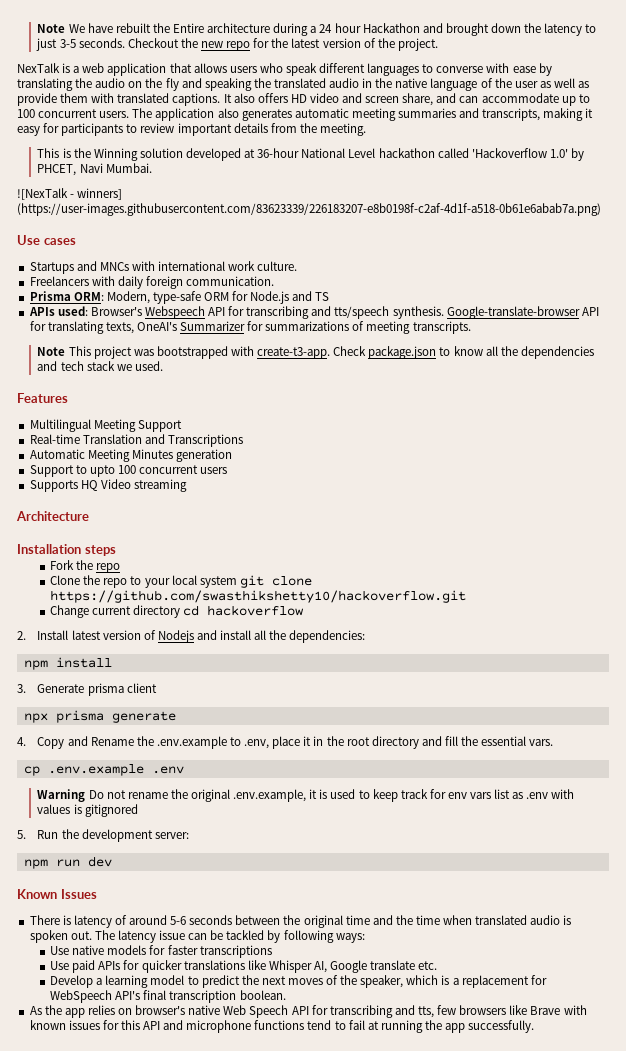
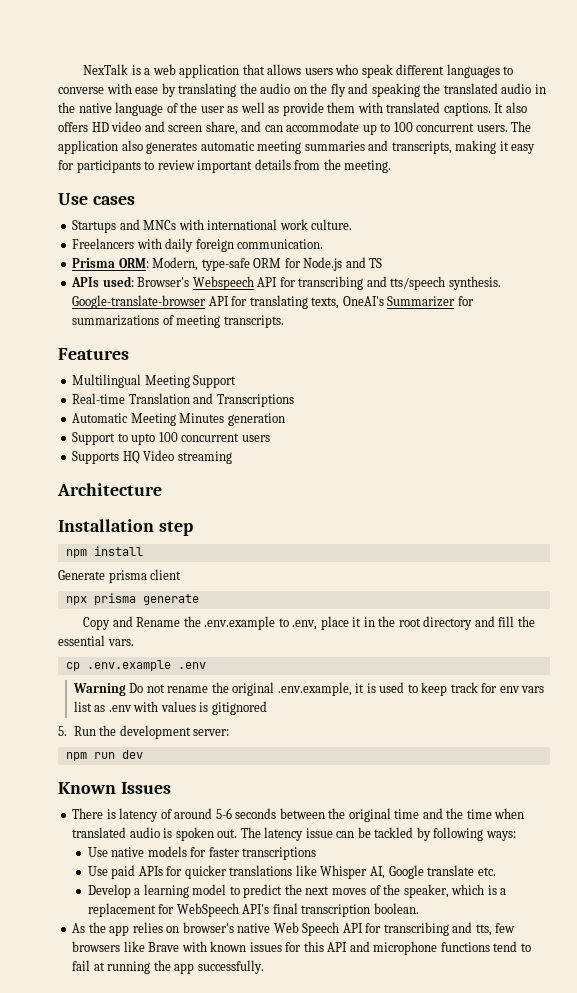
- Note We have rebuilt the Entire architecture during a 24 hour Hackathon and brought down the latency to just 3-5 seconds. Checkout the new repo for the latest version of the project.
- This is the Winning solution developed at 36-hour National Level hackathon called 'Hackoverflow 1.0' by PHCET, Navi Mumbai.
- ![NexTalk - winners] (https://user-images.githubusercontent.com/83623339/226183207-e8b0198f-c2af-4d1f-a518-0b61e6abab7a.png)
- Note This project was bootstrapped with create-t3-app. Check package.json to know all the dependencies and tech stack we used.
- Installation steps
- Fork the repo
- Clone the repo to your local system git clone https://github.com/swasthikshetty10/hackoverflow.git
- Change current directory cd hackoverflow
- 2. Install latest version of Nodejs and install all the dependencies:
+ Installation step
- 3. Generate prisma client
+ Generate prisma client
- 4. Copy and Rename the .env.example to .env, place it in the root directory and fill the essential vars.
+ Copy and Rename the .env.example to .env, place it in the root directory and fill the essential vars.

